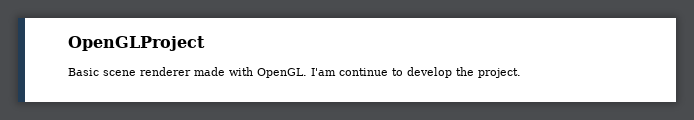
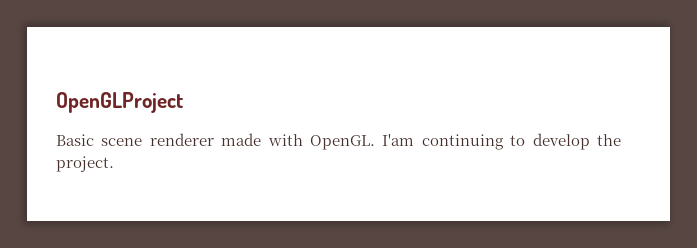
- I'am continue to develop the project.
+ I'am continuing to develop the project.

